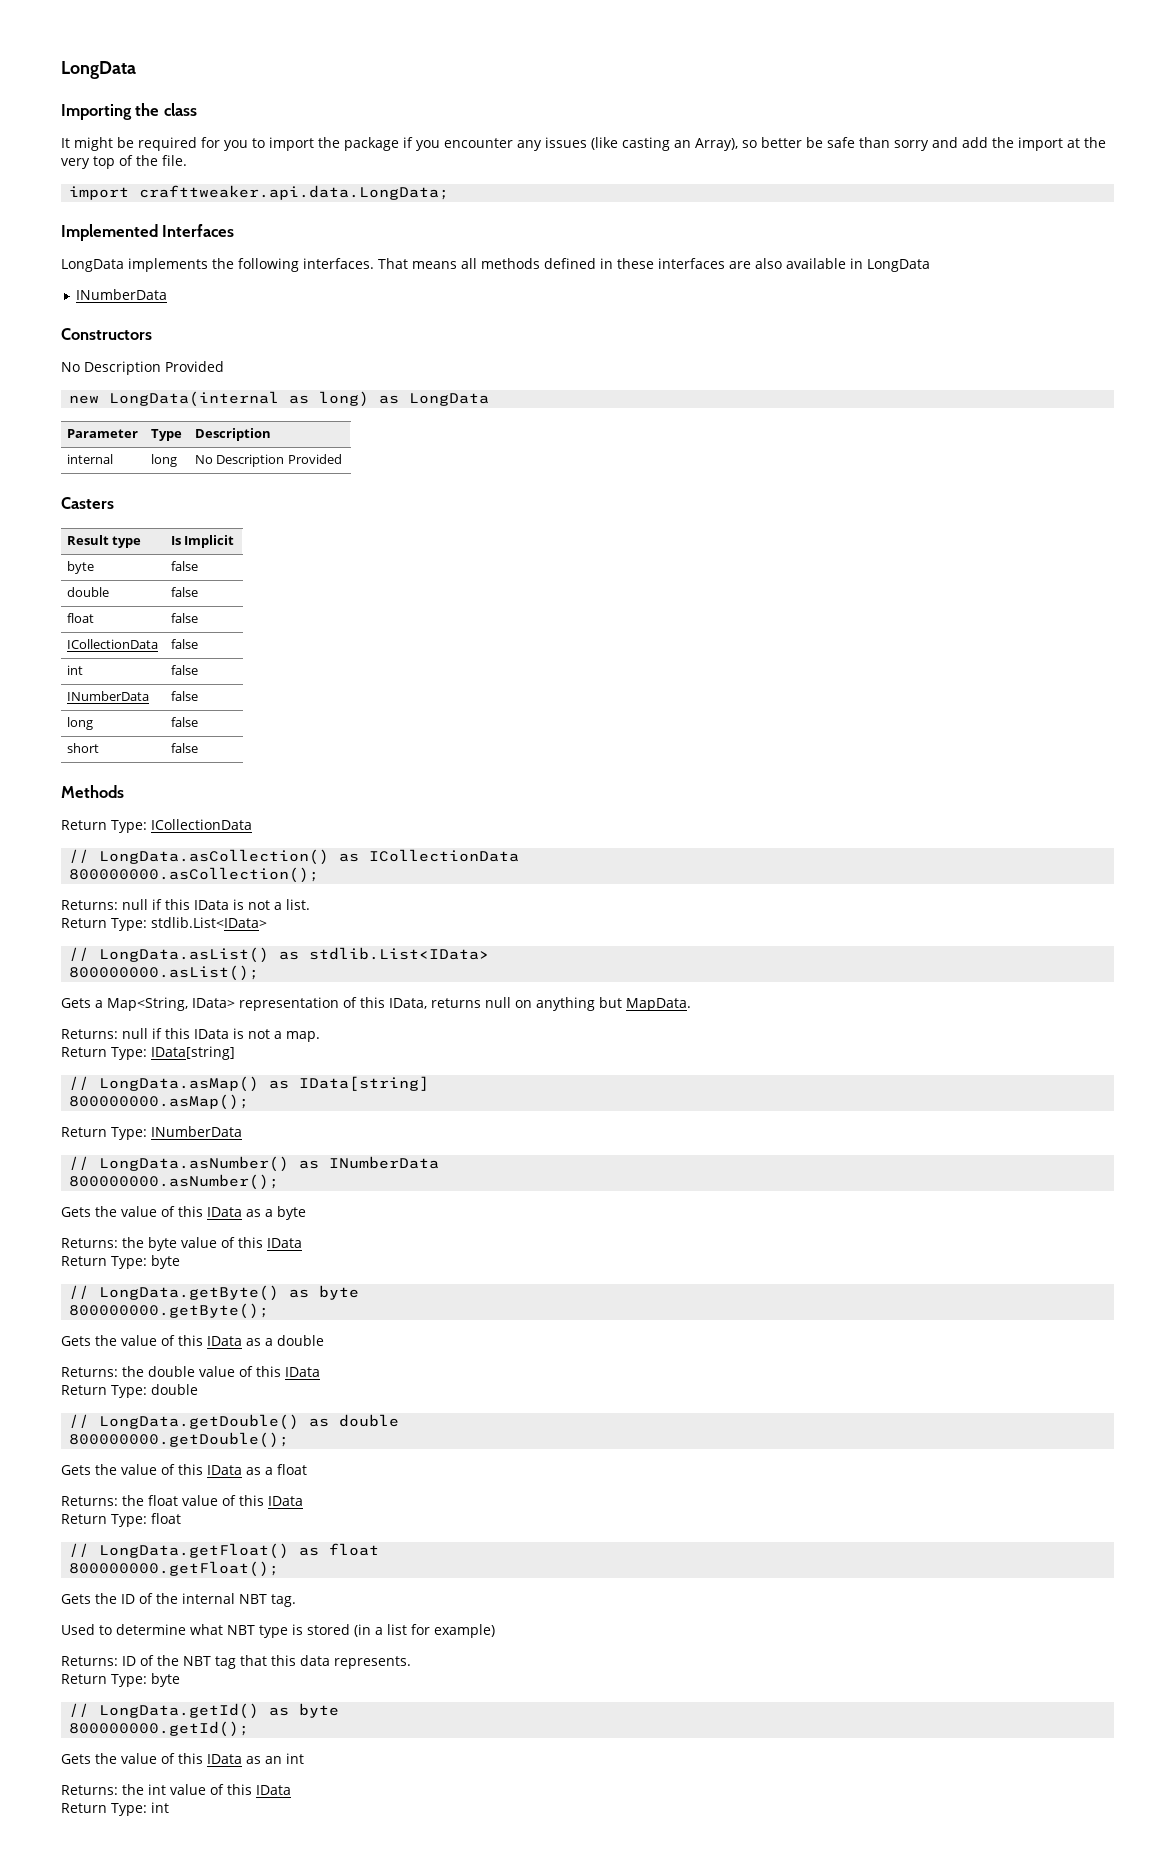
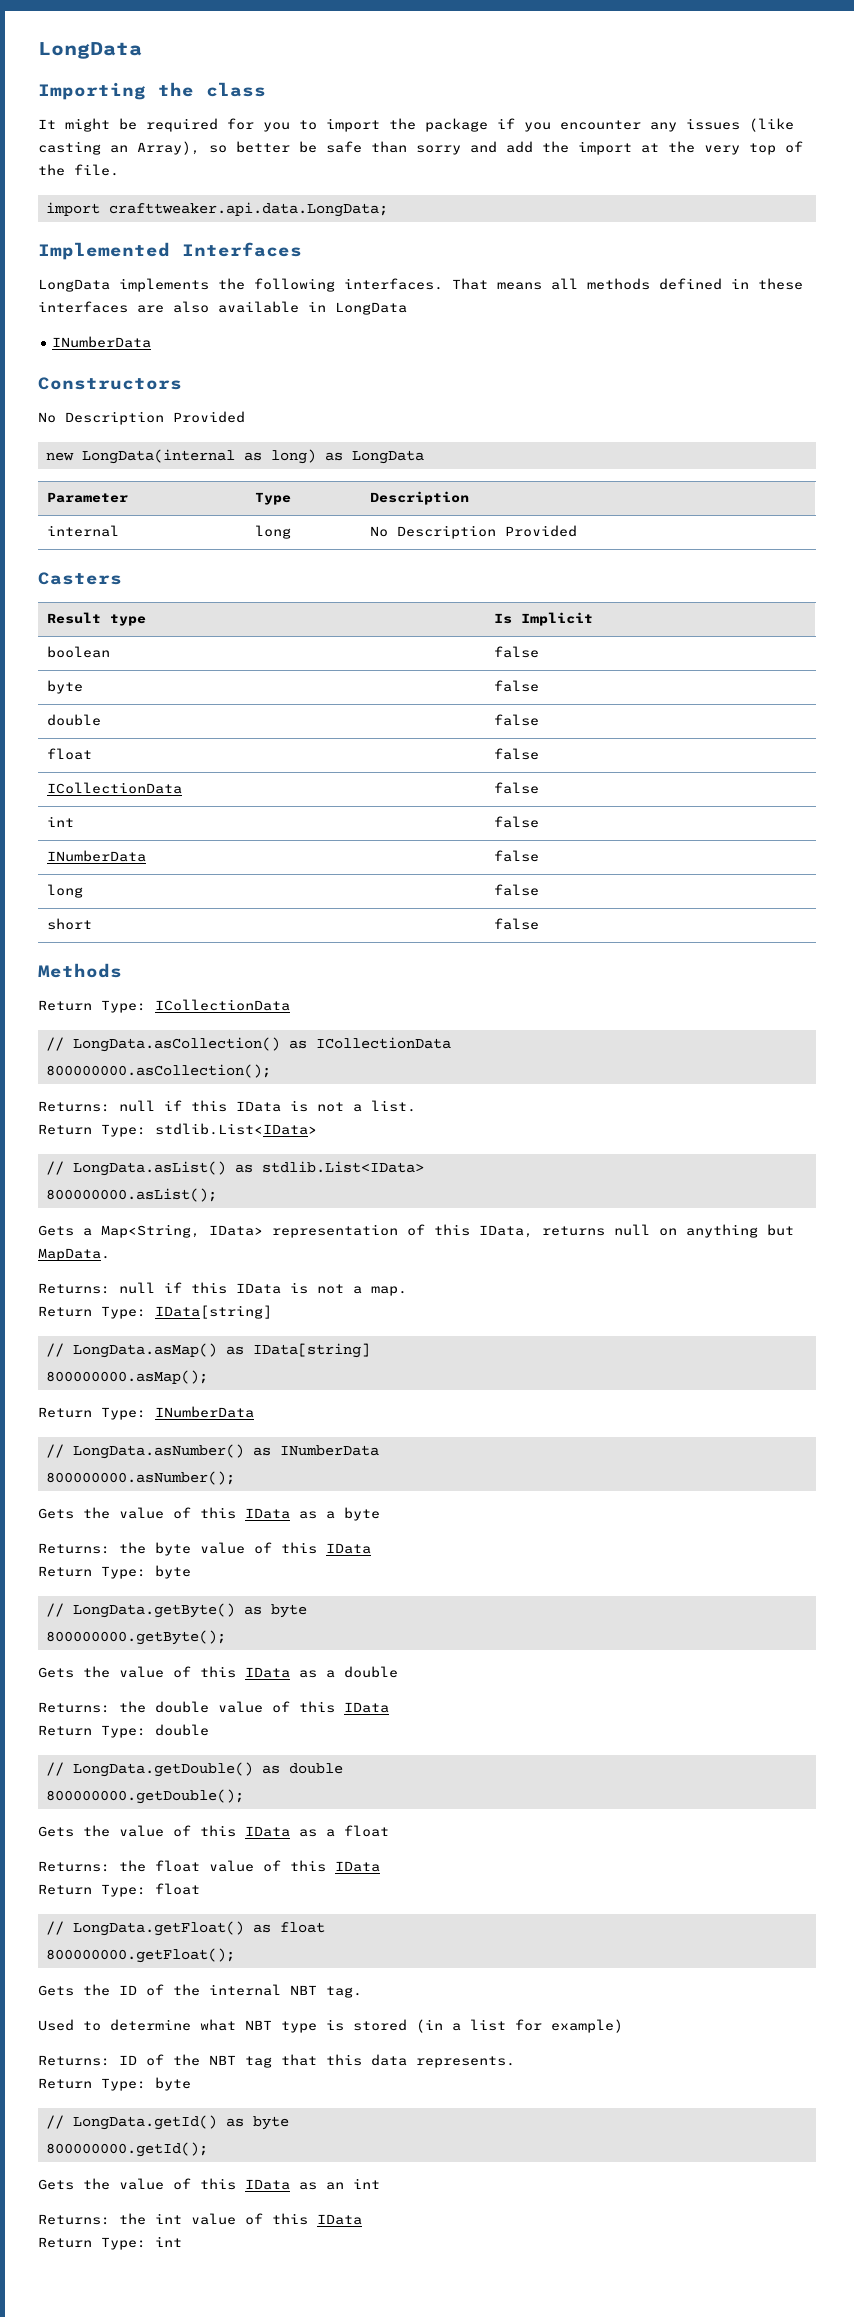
+ boolean | false

